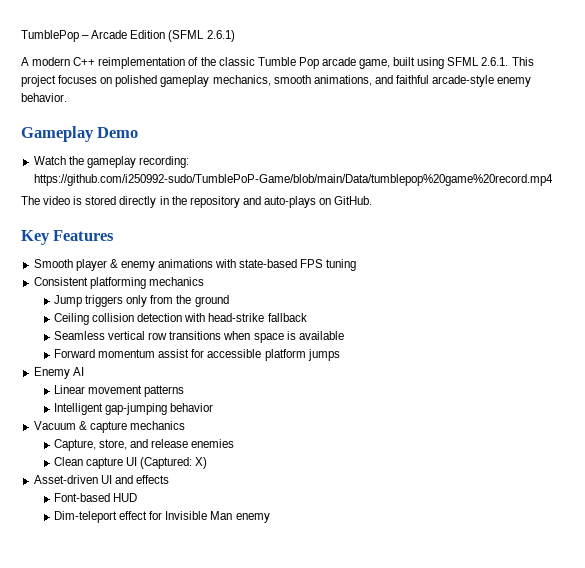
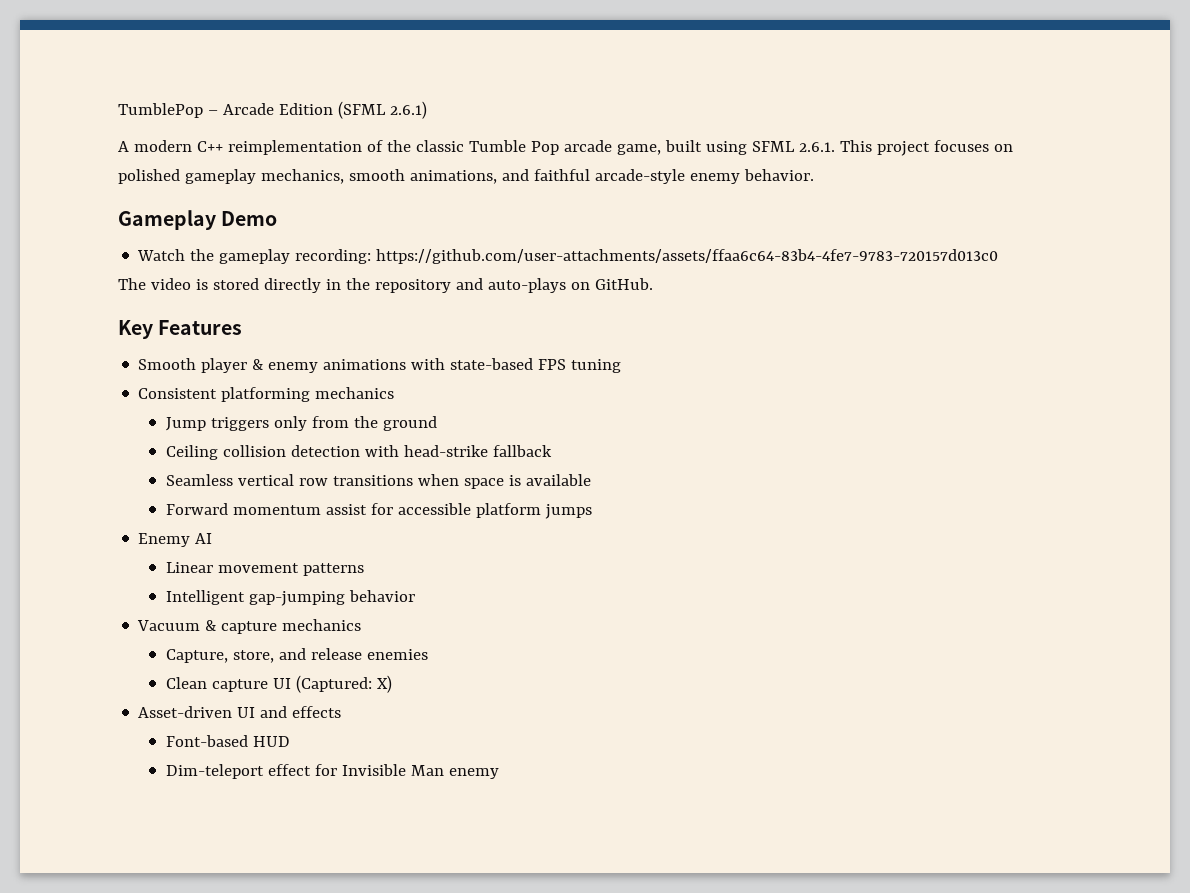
- Watch the gameplay recording: https://github.com/i250992-sudo/TumblePoP-Game/blob/main/Data/tumblepop%20game%20record.mp4
+ Watch the gameplay recording: https://github.com/user-attachments/assets/ffaa6c64-83b4-4fe7-9783-720157d013c0

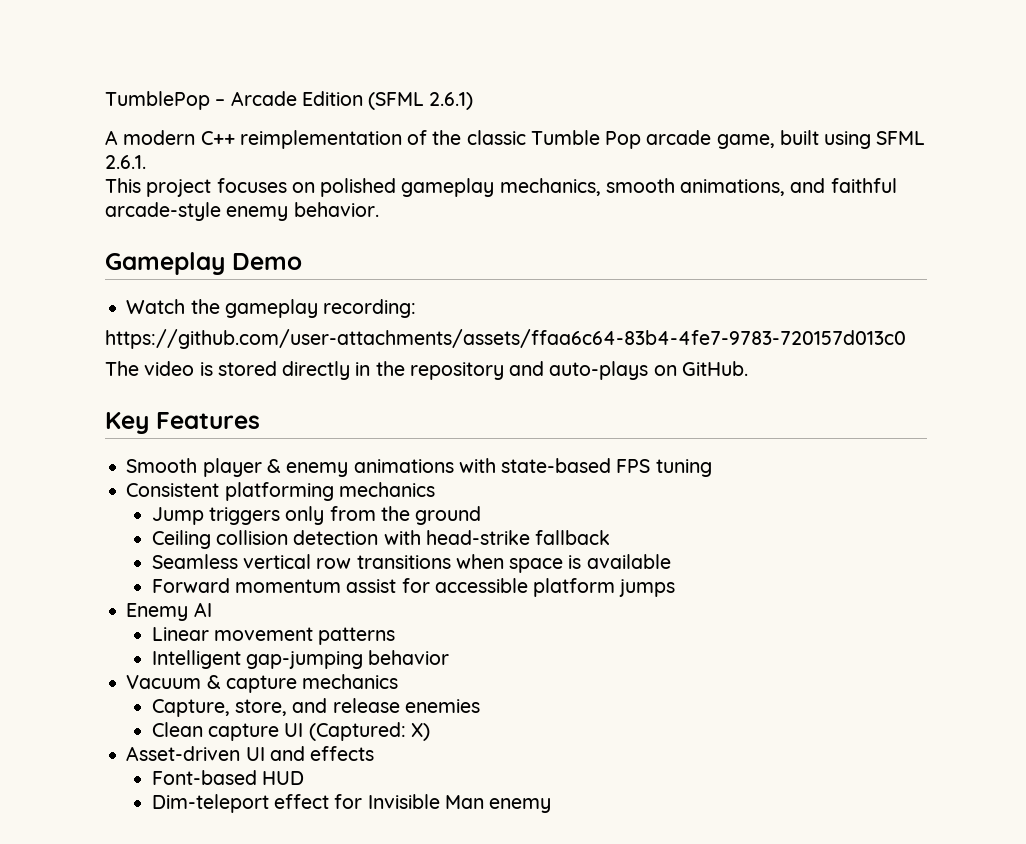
- A modern C++ reimplementation of the classic Tumble Pop arcade game, built using SFML 2.6.1. This project focuses on polished gameplay mechanics, smooth animations, and faithful arcade-style enemy behavior.
+ A modern C++ reimplementation of the classic Tumble Pop arcade game, built using SFML 2.6.1.
+ This project focuses on polished gameplay mechanics, smooth animations, and faithful arcade-style enemy behavior.
- Watch the gameplay recording: https://github.com/user-attachments/assets/ffaa6c64-83b4-4fe7-9783-720157d013c0
+ Watch the gameplay recording:
+ https://github.com/user-attachments/assets/ffaa6c64-83b4-4fe7-9783-720157d013c0

